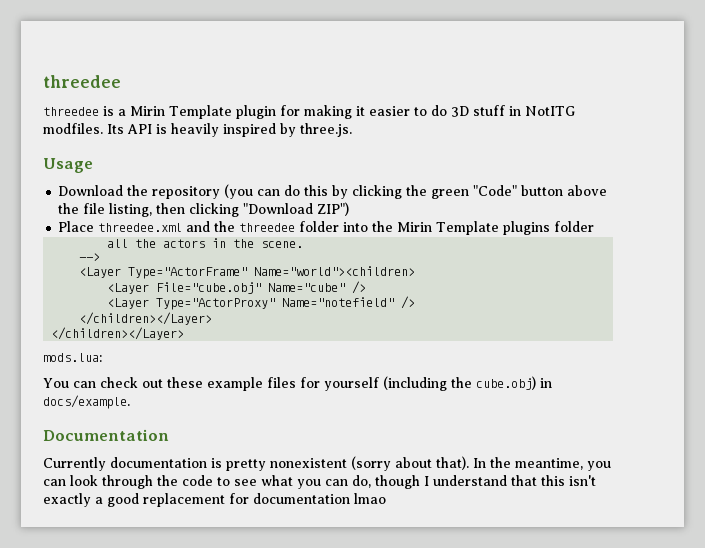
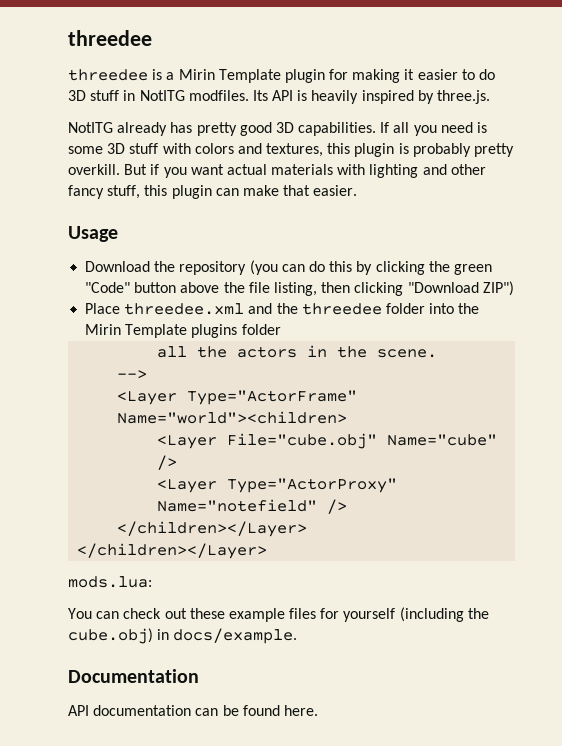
+ NotITG already has pretty good 3D capabilities. If all you need is some 3D stuff with colors and textures, this plugin is probably pretty overkill. But if you want actual materials with lighting and other fancy stuff, this plugin can make that easier.
- Currently documentation is pretty nonexistent (sorry about that). In the meantime, you can look through the code to see what you can do, though I understand that this isn't exactly a good replacement for documentation lmao
+ API documentation can be found here.

